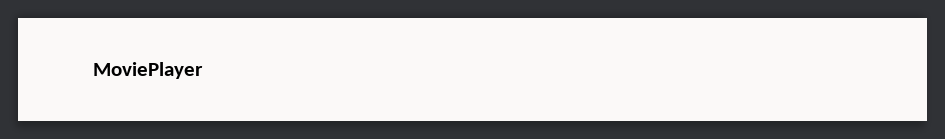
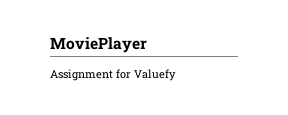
+ Assignment for Valuefy

